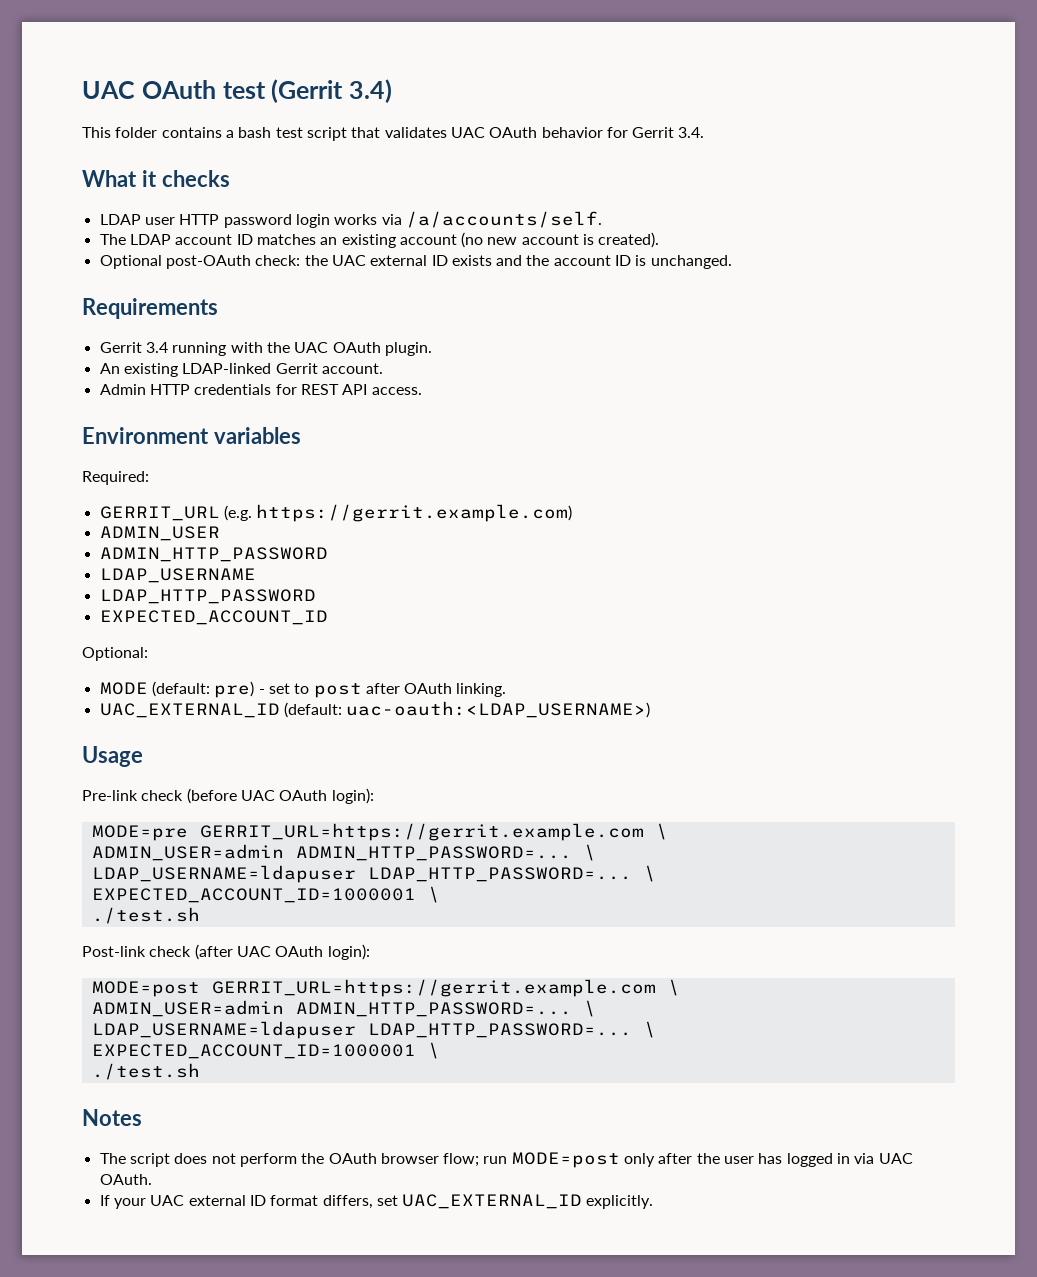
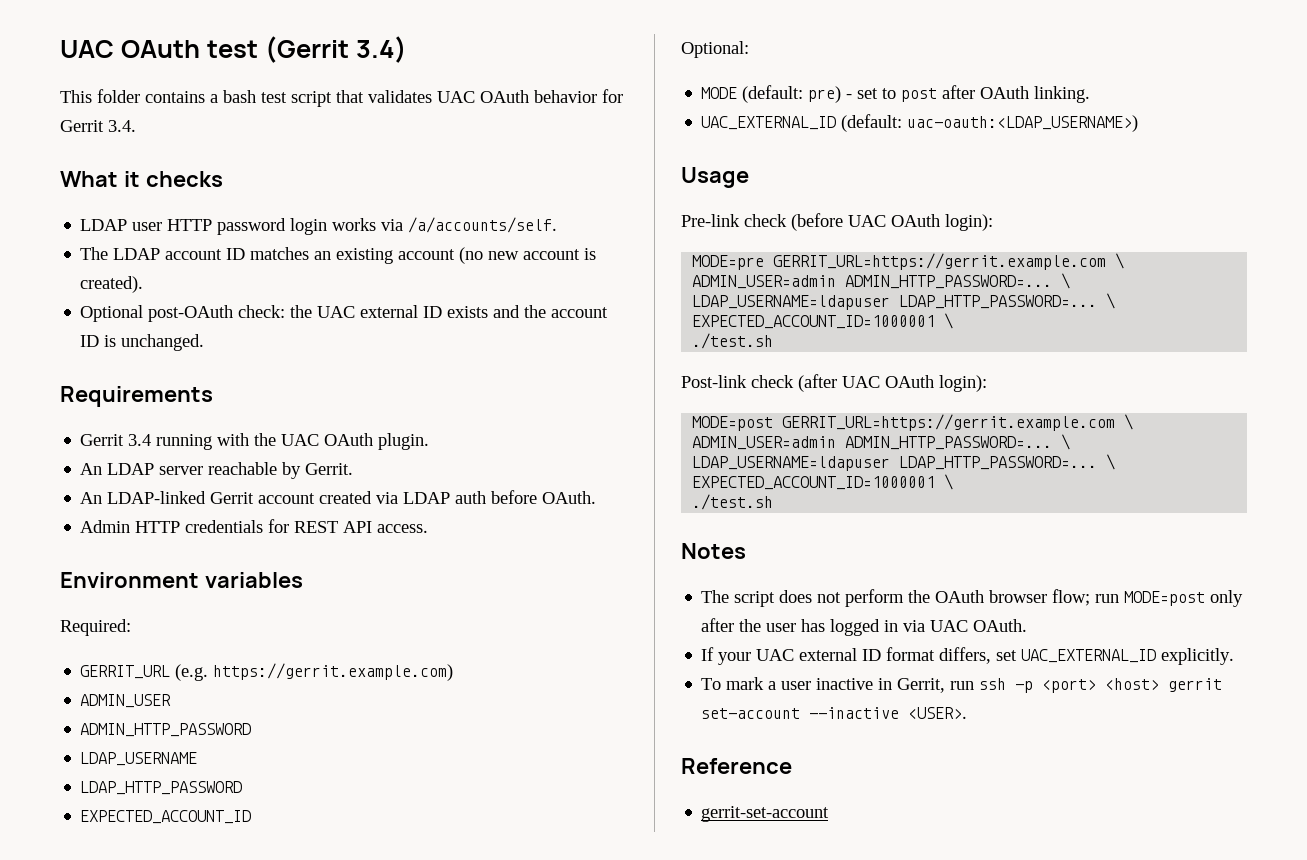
- An existing LDAP-linked Gerrit account.
+ An LDAP server reachable by Gerrit.
+ An LDAP-linked Gerrit account created via LDAP auth before OAuth.
+ To mark a user inactive in Gerrit, run ssh -p <port> <host> gerrit set-account --inactive <USER>.
+ Reference
+ gerrit-set-account

